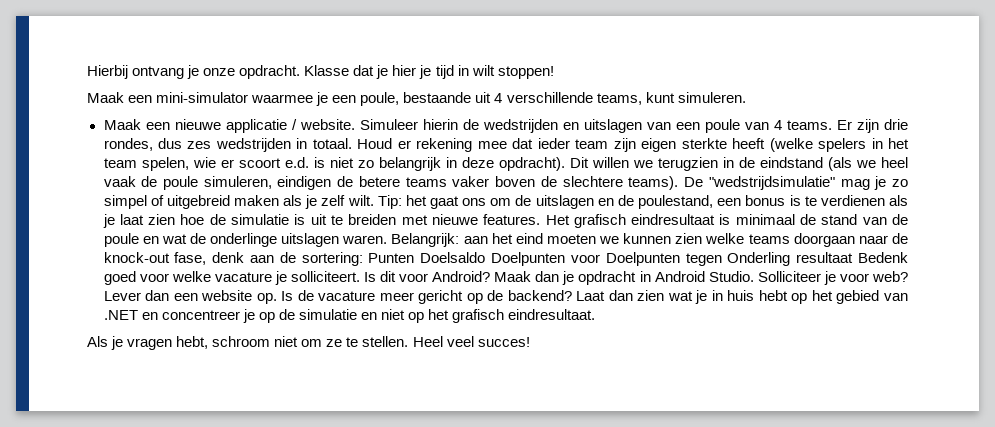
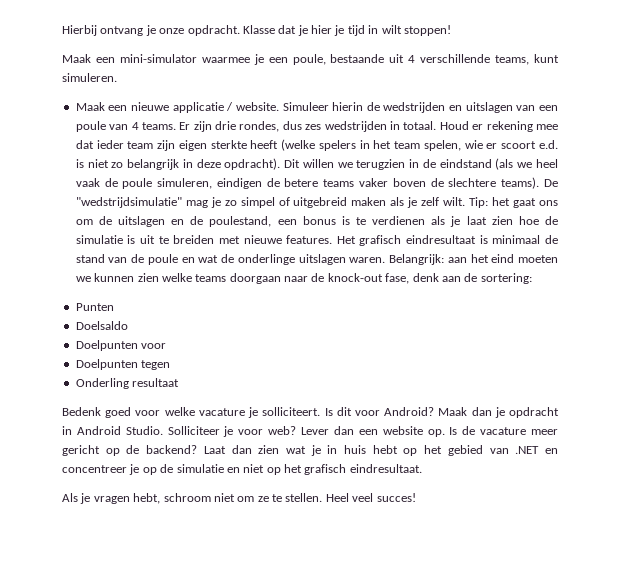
- Belangrijk: aan het eind moeten we kunnen zien welke teams doorgaan naar de knock-out fase, denk aan de sortering: Punten Doelsaldo Doelpunten voor Doelpunten tegen Onderling resultaat Bedenk goed voor welke vacature je solliciteert.
+ Belangrijk: aan het eind moeten we kunnen zien welke teams doorgaan naar de knock-out fase, denk aan de sortering:
+ Punten
+ Doelsaldo
+ Doelpunten voor
+ Doelpunten tegen
+ Onderling resultaat
+ Bedenk goed voor welke vacature je solliciteert.

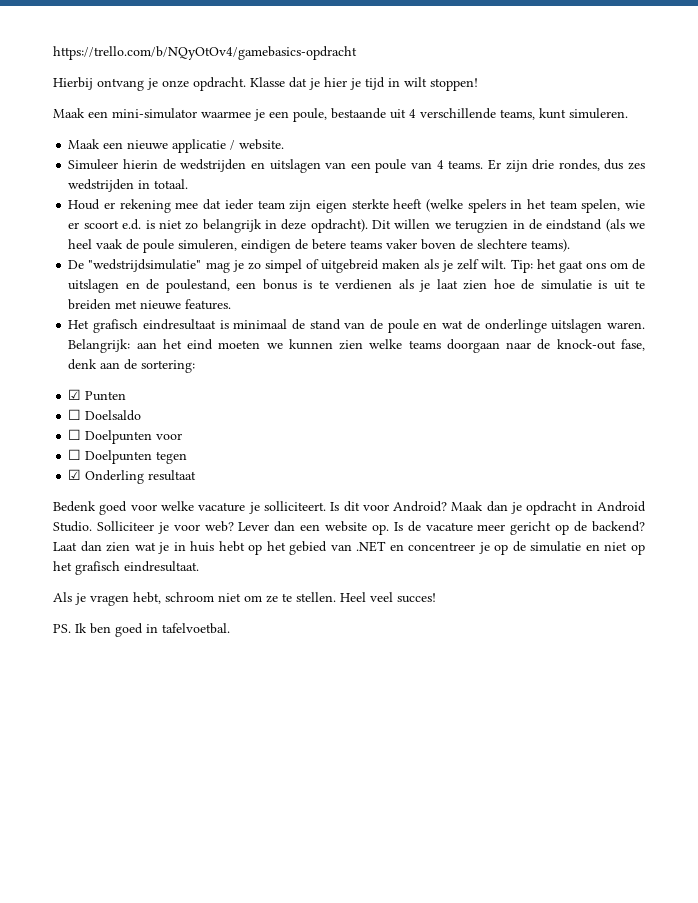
+ https://trello.com/b/NQyOtOv4/gamebasics-opdracht
- Maak een nieuwe applicatie / website. Simuleer hierin de wedstrijden en uitslagen van een poule van 4 teams.
+ Maak een nieuwe applicatie / website.
+ Simuleer hierin de wedstrijden en uitslagen van een poule van 4 teams.
- Er zijn drie rondes, dus zes wedstrijden in totaal. Houd er rekening mee dat ieder team zijn eigen sterkte heeft (welke spelers in het team spelen, wie er scoort e.d. is niet zo belangrijk in deze opdracht).
+ Er zijn drie rondes, dus zes wedstrijden in totaal.
+ Houd er rekening mee dat ieder team zijn eigen sterkte heeft (welke spelers in het team spelen, wie er scoort e.d. is niet zo belangrijk in deze opdracht).
- Dit willen we terugzien in de eindstand (als we heel vaak de poule simuleren, eindigen de betere teams vaker boven de slechtere teams). De "wedstrijdsimulatie" mag je zo simpel of uitgebreid maken als je zelf wilt.
+ Dit willen we terugzien in de eindstand (als we heel vaak de poule simuleren, eindigen de betere teams vaker boven de slechtere teams).
+ De "wedstrijdsimulatie" mag je zo simpel of uitgebreid maken als je zelf wilt.
- Tip: het gaat ons om de uitslagen en de poulestand, een bonus is te verdienen als je laat zien hoe de simulatie is uit te breiden met nieuwe features. Het grafisch eindresultaat is minimaal de stand van de poule en wat de onderlinge uitslagen waren.
+ Tip: het gaat ons om de uitslagen en de poulestand, een bonus is te verdienen als je laat zien hoe de simulatie is uit te breiden met nieuwe features.
+ Het grafisch eindresultaat is minimaal de stand van de poule en wat de onderlinge uitslagen waren.
- Punten
+ ☑ Punten
- Doelsaldo
+ ☐ Doelsaldo
- Doelpunten voor
+ ☐ Doelpunten voor
- Doelpunten tegen
+ ☐ Doelpunten tegen
- Onderling resultaat
+ ☑ Onderling resultaat
+ PS. Ik ben goed in tafelvoetbal.

